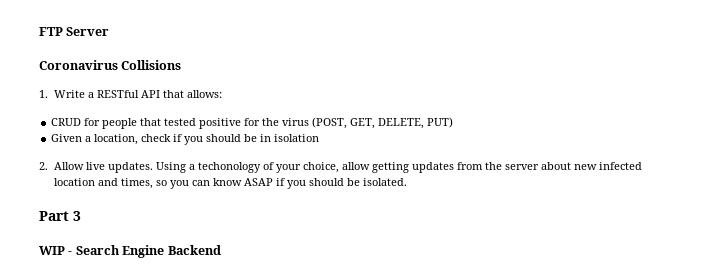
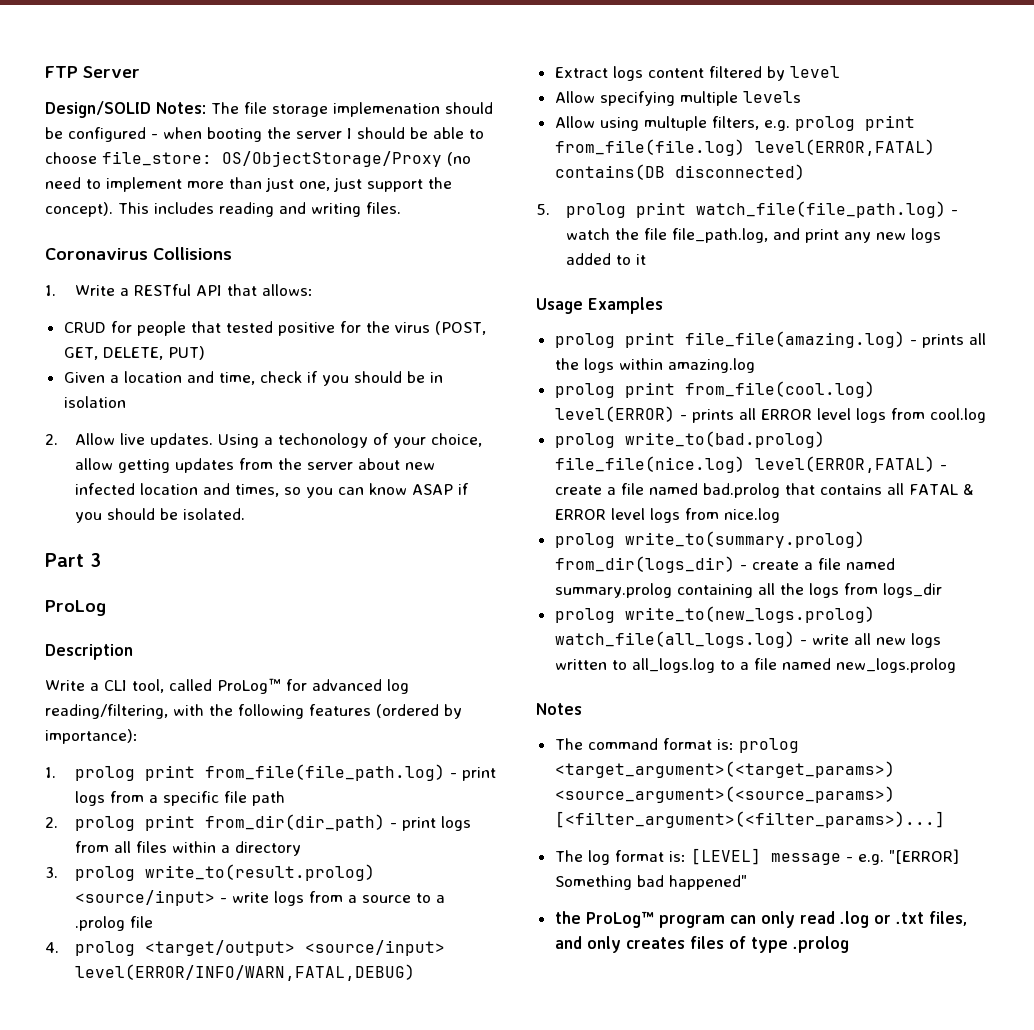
+ Design/SOLID Notes: The file storage implemenation should be configured - when booting the server I should be able to choose file_store: OS/ObjectStorage/Proxy (no need to implement more than just one, just support the concept). This includes reading and writing files.
- Given a location, check if you should be in isolation
+ Given a location and time, check if you should be in isolation
- WIP - Search Engine Backend
+ ProLog
+ Description
+ Write a CLI tool, called ProLog™ for advanced log reading/filtering, with the following features (ordered by importance):
+ 1. prolog print from_file(file_path.log) - print logs from a specific file path
+ 2. prolog print from_dir(dir_path) - print logs from all files within a directory
+ 3. prolog write_to(result.prolog) <source/input> - write logs from a source to a .prolog file
+ 4. prolog <target/output> <source/input> level(ERROR/INFO/WARN,FATAL,DEBUG)
+ Extract logs content filtered by level
+ Allow specifying multiple levels
+ Allow using multuple filters, e.g. prolog print from_file(file.log) level(ERROR,FATAL) contains(DB disconnected)
+ 5. prolog print watch_file(file_path.log) - watch the file file_path.log, and print any new logs added to it
+ Usage Examples
+ prolog print file_file(amazing.log) - prints all the logs within amazing.log
+ prolog print from_file(cool.log) level(ERROR) - prints all ERROR level logs from cool.log
+ prolog write_to(bad.prolog) file_file(nice.log) level(ERROR,FATAL) - create a file named bad.prolog that contains all FATAL & ERROR level logs from nice.log
+ prolog write_to(summary.prolog) from_dir(logs_dir) - create a file named summary.prolog containing all the logs from logs_dir
+ prolog write_to(new_logs.prolog) watch_file(all_logs.log) - write all new logs written to all_logs.log to a file named new_logs.prolog
+ Notes
+ The command format is: prolog <target_argument>(<target_params>) <source_argument>(<source_params>) [<filter_argument>(<filter_params>)...]
+ The log format is: [LEVEL] message - e.g. "[ERROR] Something bad happened"
+ the ProLog™ program can only read .log or .txt files, and only creates files of type .prolog

